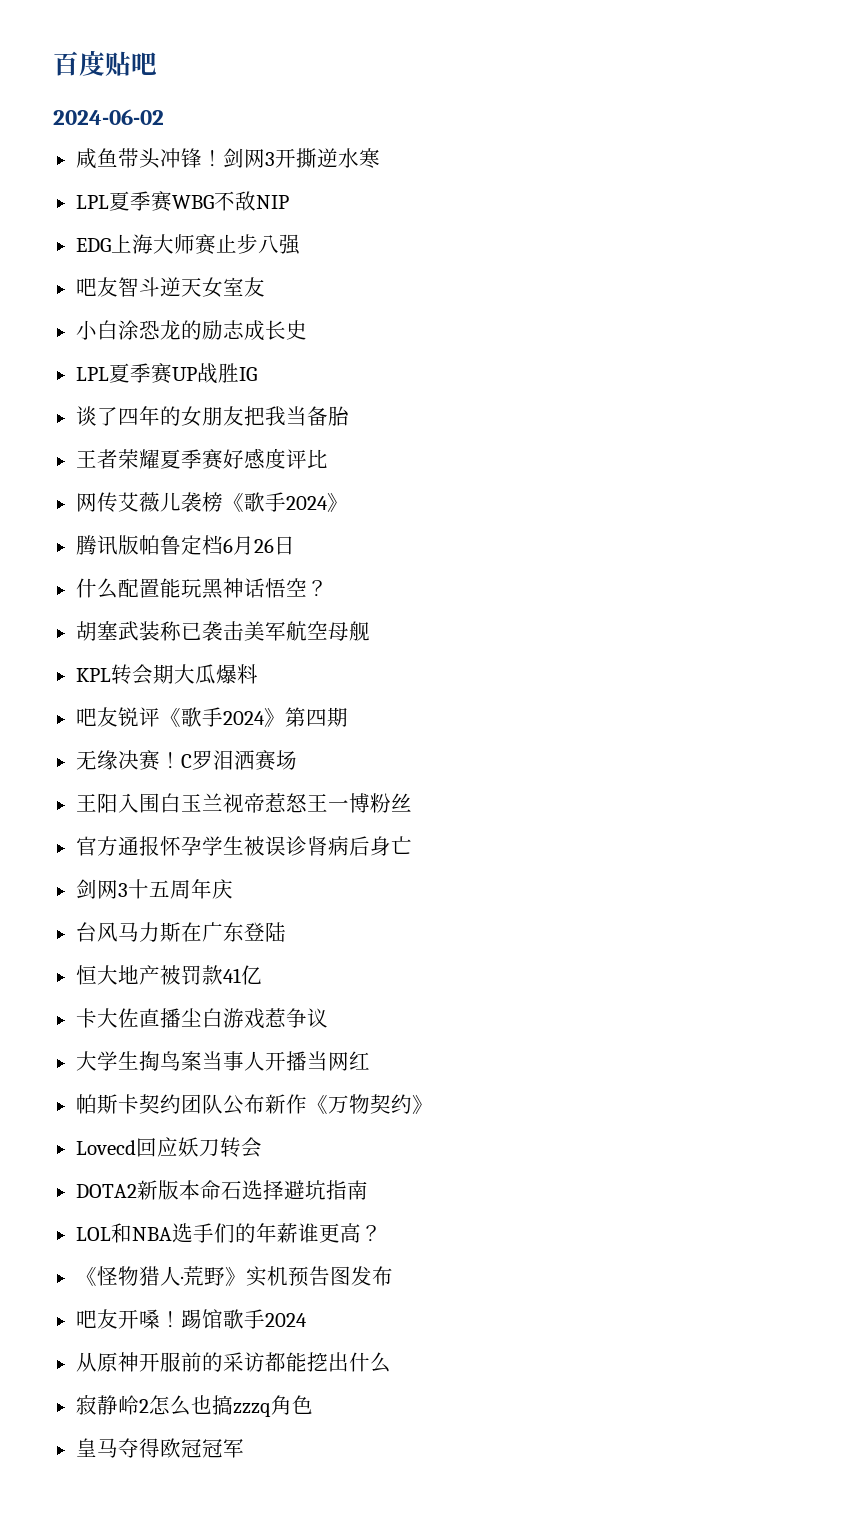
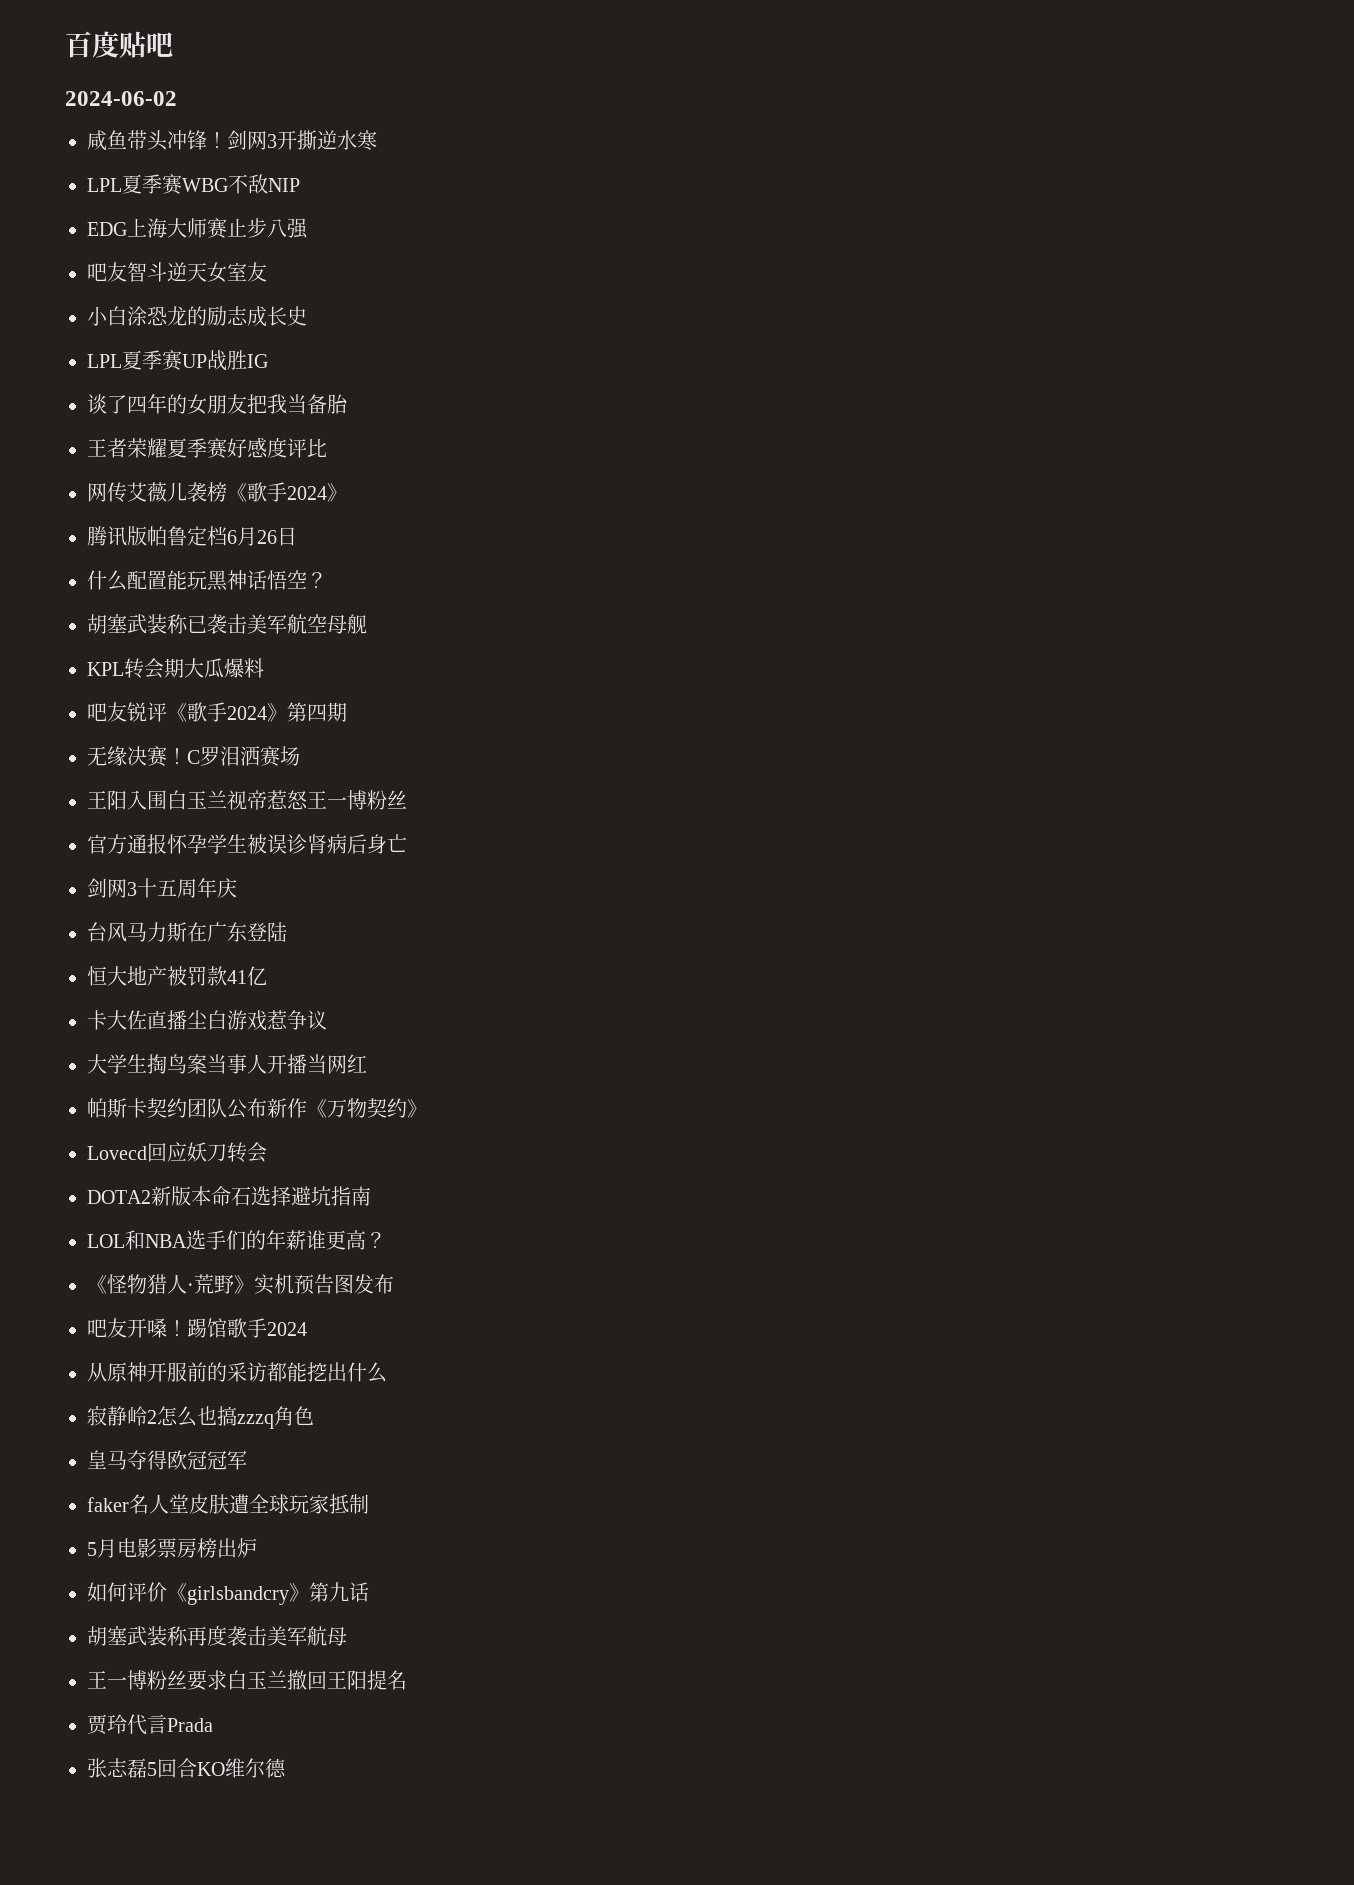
+ faker名人堂皮肤遭全球玩家抵制
+ 5月电影票房榜出炉
+ 如何评价《girlsbandcry》第九话
+ 胡塞武装称再度袭击美军航母
+ 王一博粉丝要求白玉兰撤回王阳提名
+ 贾玲代言Prada
+ 张志磊5回合KO维尔德

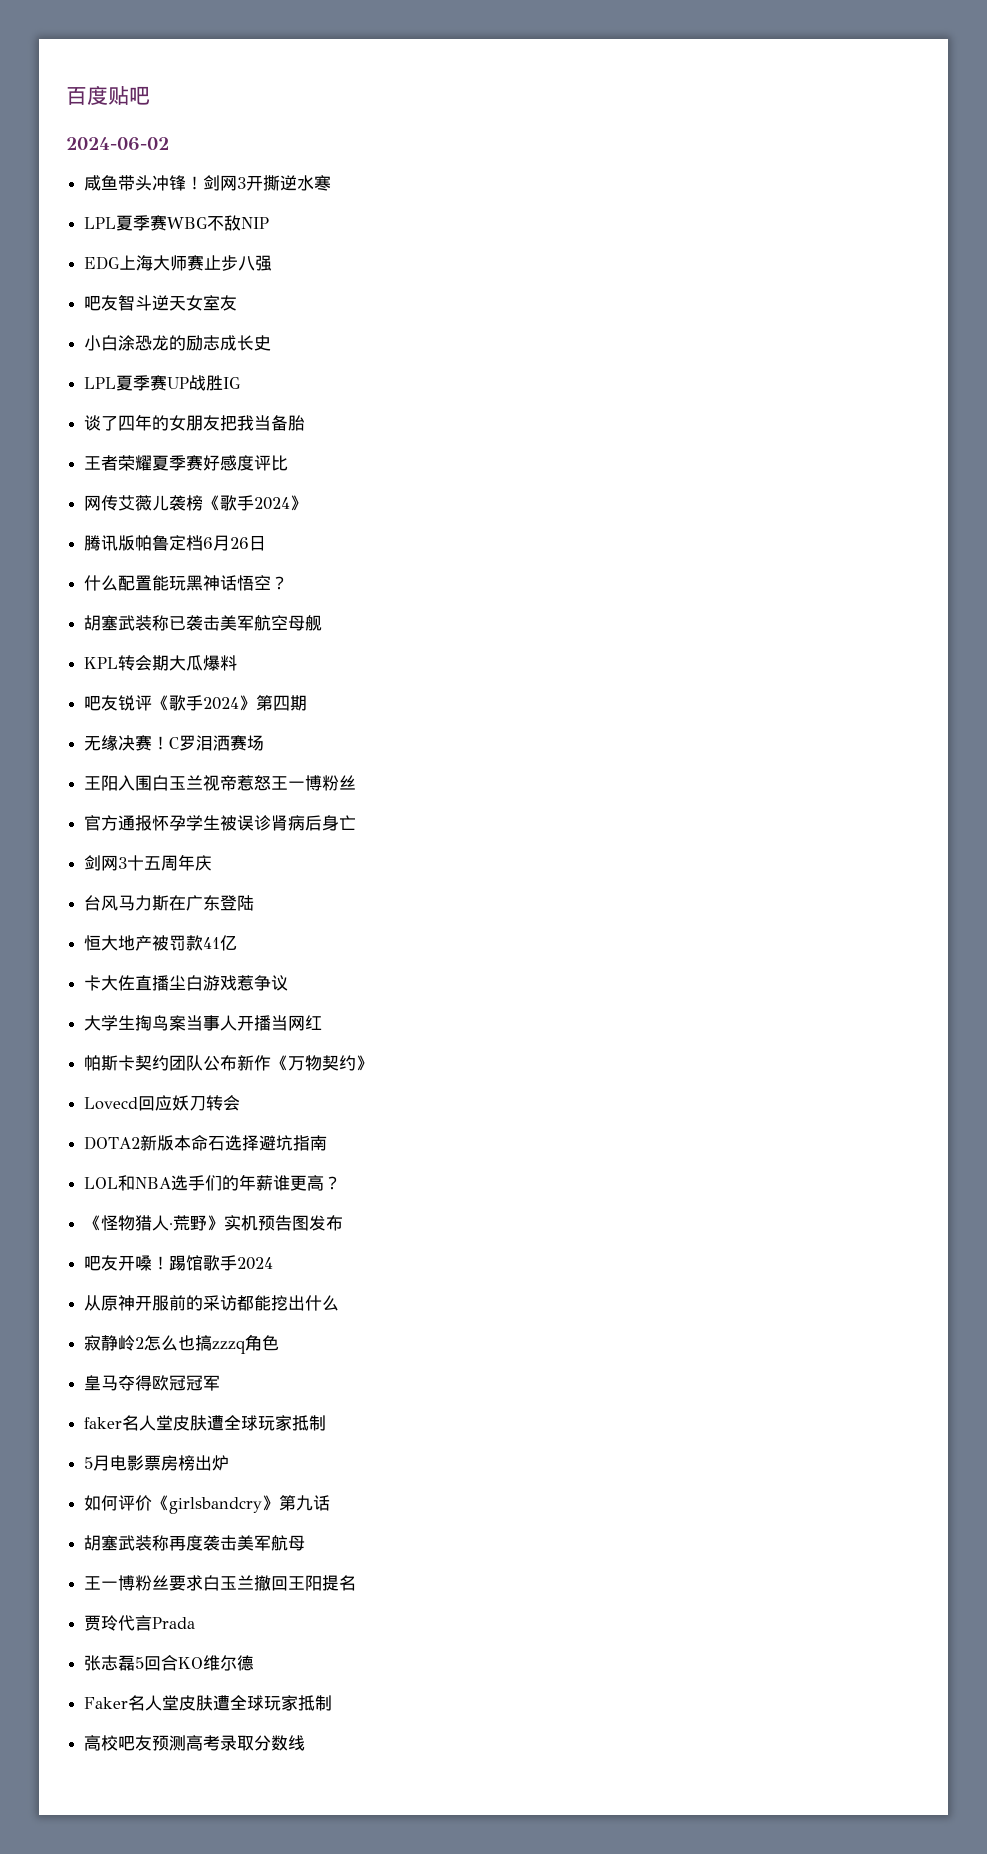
+ Faker名人堂皮肤遭全球玩家抵制
+ 高校吧友预测高考录取分数线

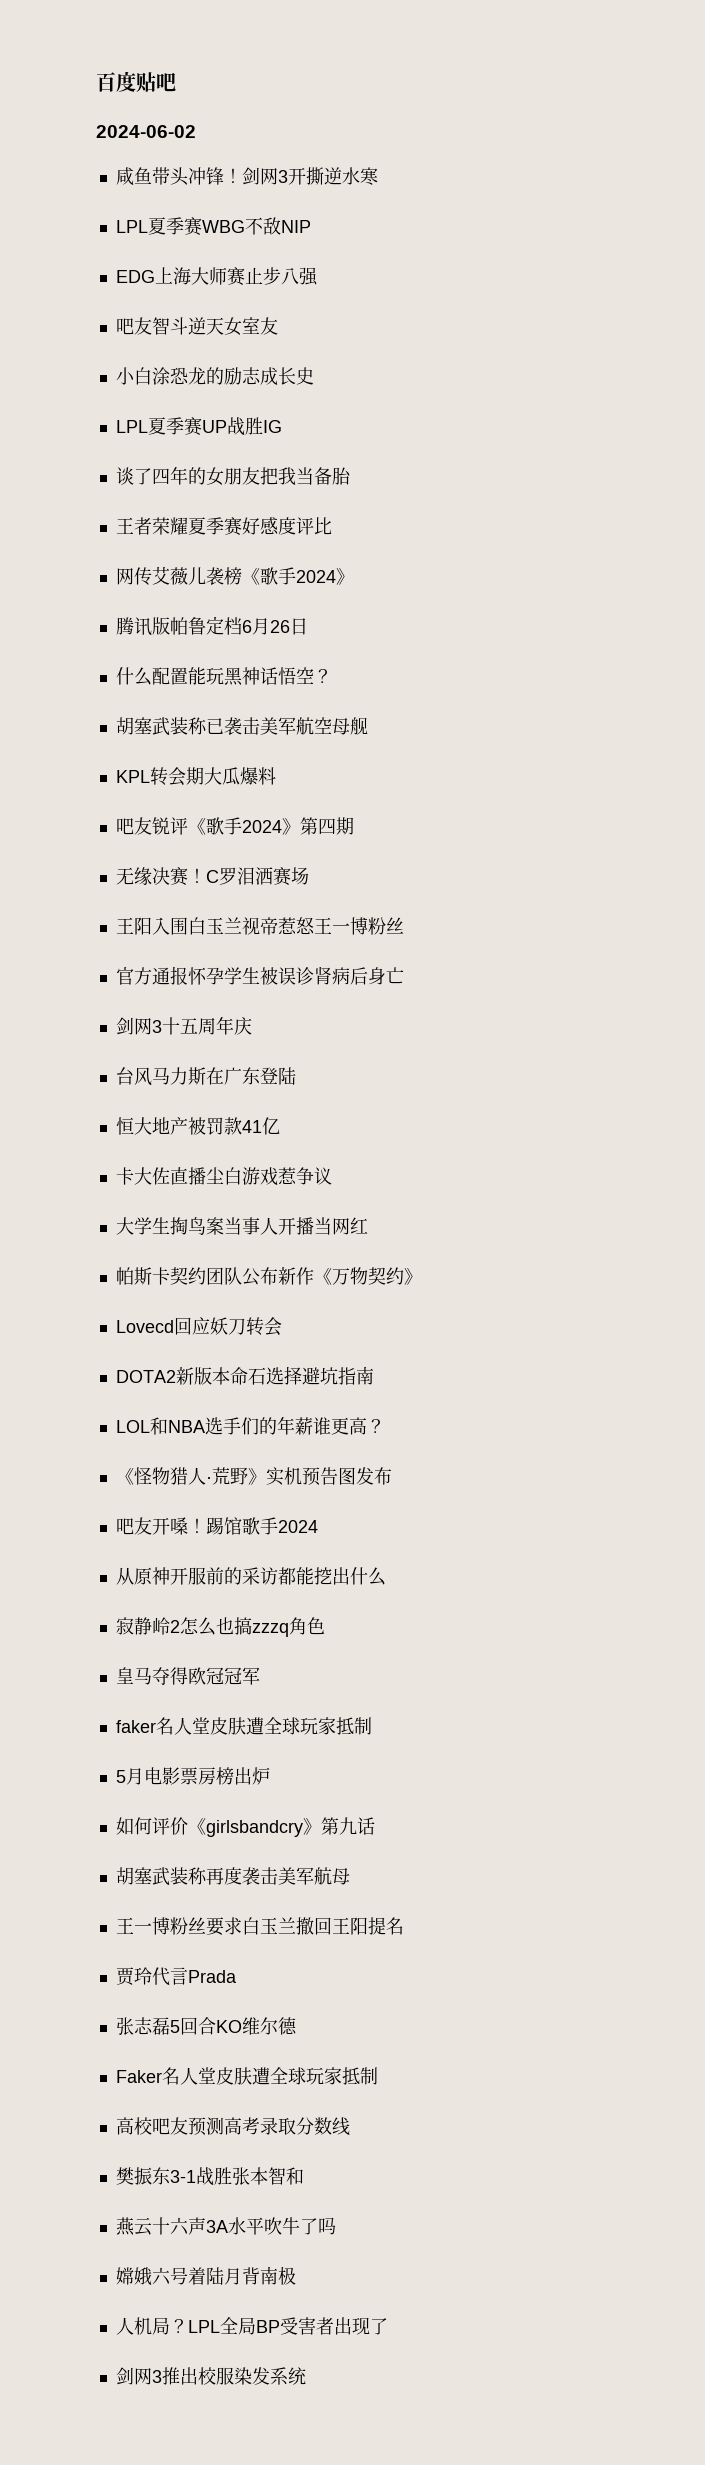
+ 樊振东3-1战胜张本智和
+ 燕云十六声3A水平吹牛了吗
+ 嫦娥六号着陆月背南极
+ 人机局？LPL全局BP受害者出现了
+ 剑网3推出校服染发系统

